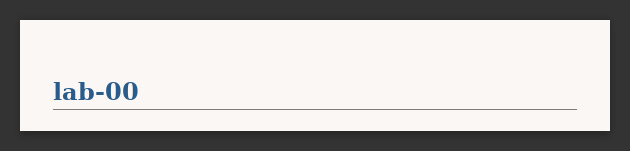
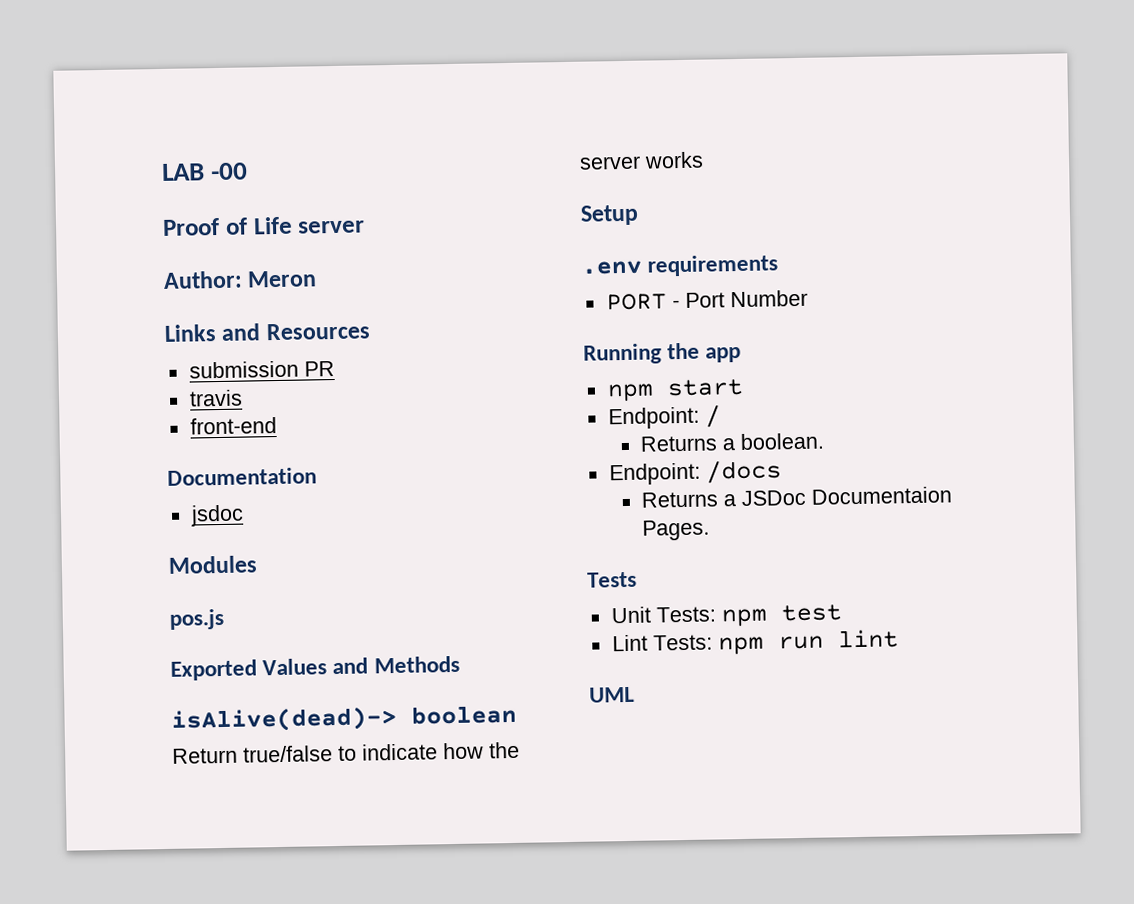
- lab-00
+ LAB -00
+ Proof of Life server
+ Author: Meron
+ Links and Resources
+ submission PR
+ travis
+ front-end
+ Documentation
+ jsdoc
+ Modules
+ pos.js
+ Exported Values and Methods
+ isAlive(dead)-> boolean
+ Return true/false to indicate how the server works
+ Setup
+ .env requirements
+ PORT - Port Number
+ Running the app
+ npm start
+ Endpoint: /
+ Returns a boolean.
+ Endpoint: /docs
+ Returns a JSDoc Documentaion Pages.
+ Tests
+ Unit Tests: npm test
+ Lint Tests: npm run lint
+ UML

